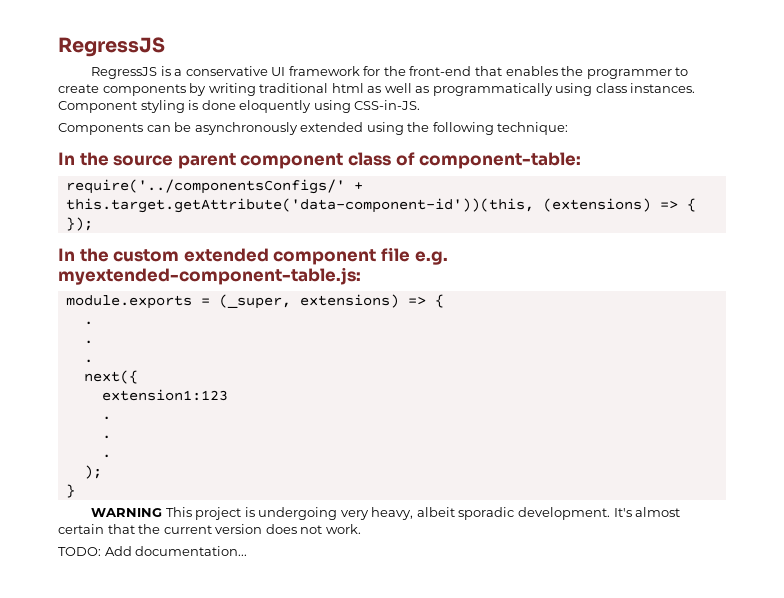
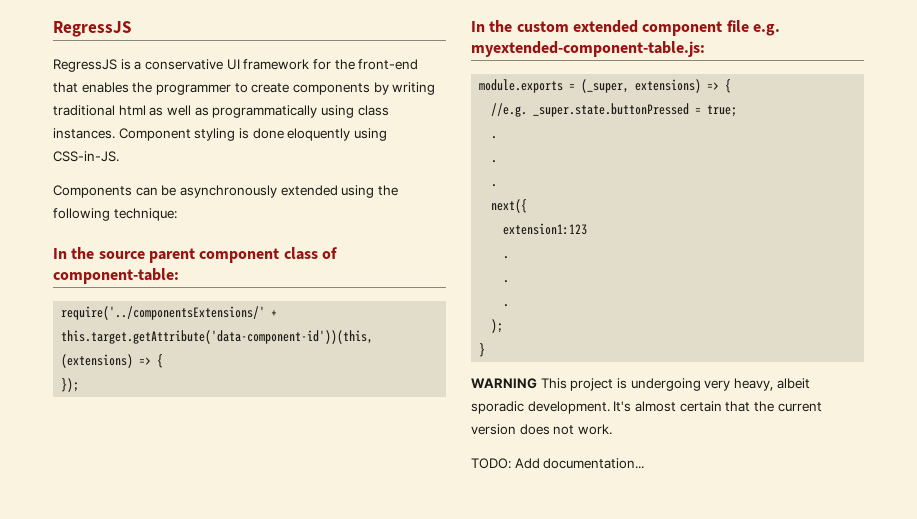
- require('../componentsConfigs/' + this.target.getAttribute('data-component-id'))(this, (extensions) => {
+ require('../componentsExtensions/' + this.target.getAttribute('data-component-id'))(this, (extensions) => {
+ //e.g. _super.state.buttonPressed = true;

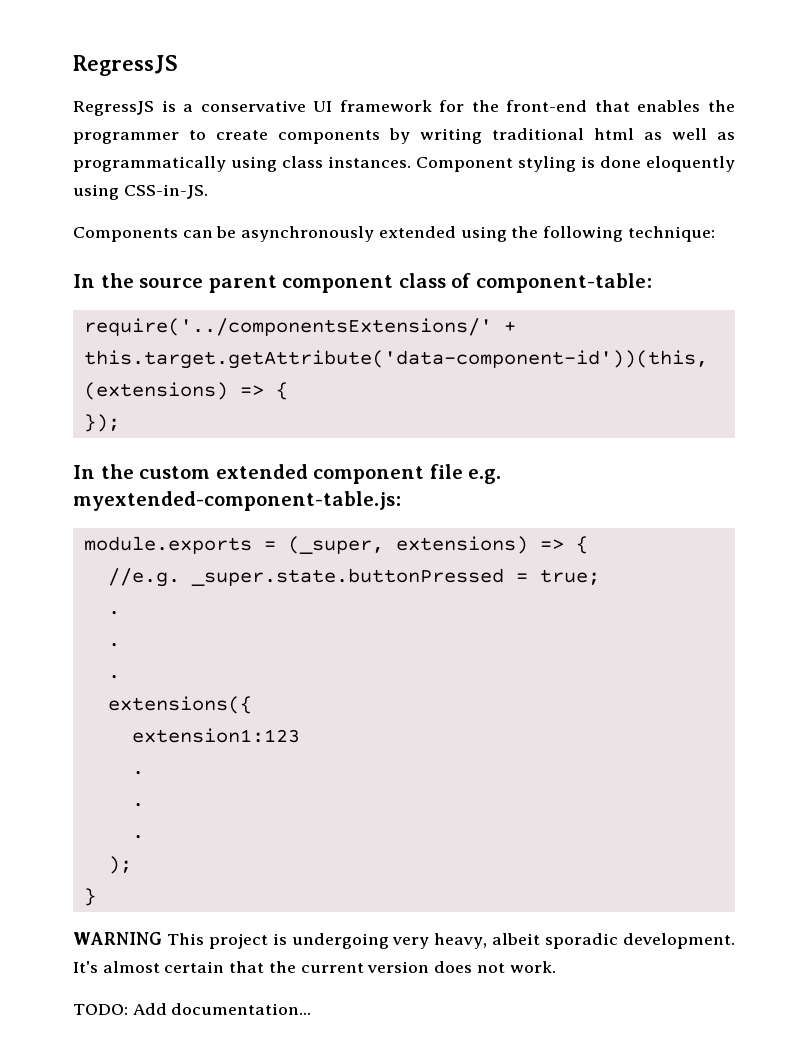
- next({
+ extensions({

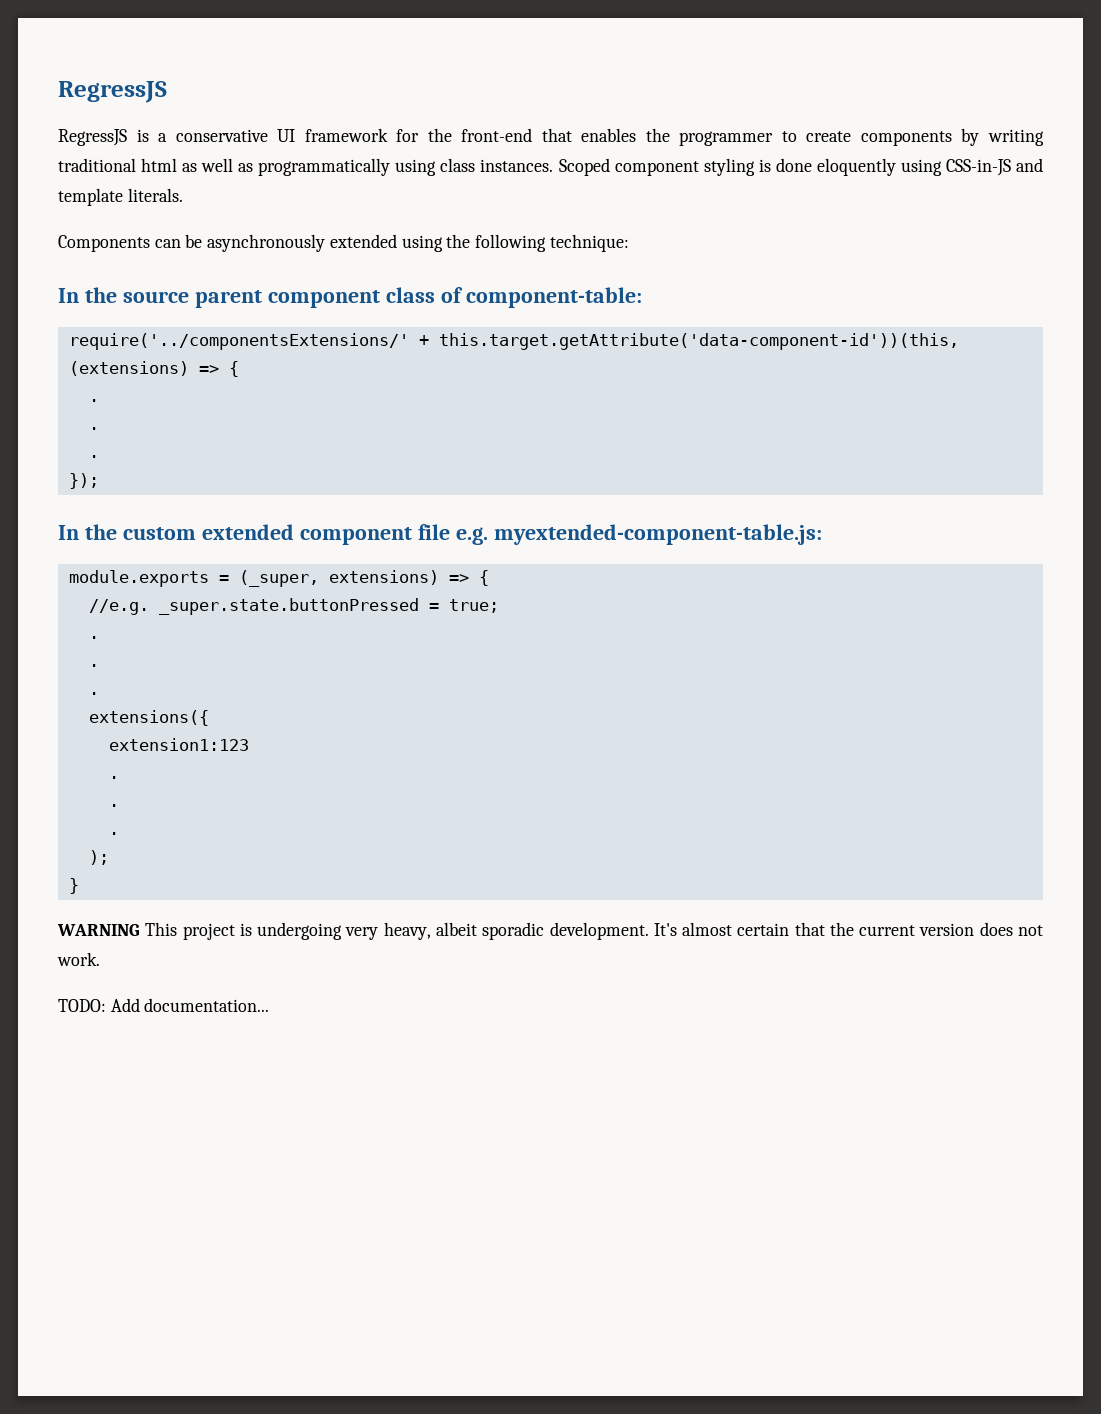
- Component styling is done eloquently using CSS-in-JS.
+ Scoped component styling is done eloquently using CSS-in-JS and template literals.
  require('../componentsExtensions/' + this.target.getAttribute('data-component-id'))(this, (extensions) => {
+ .
+ .
+ .

